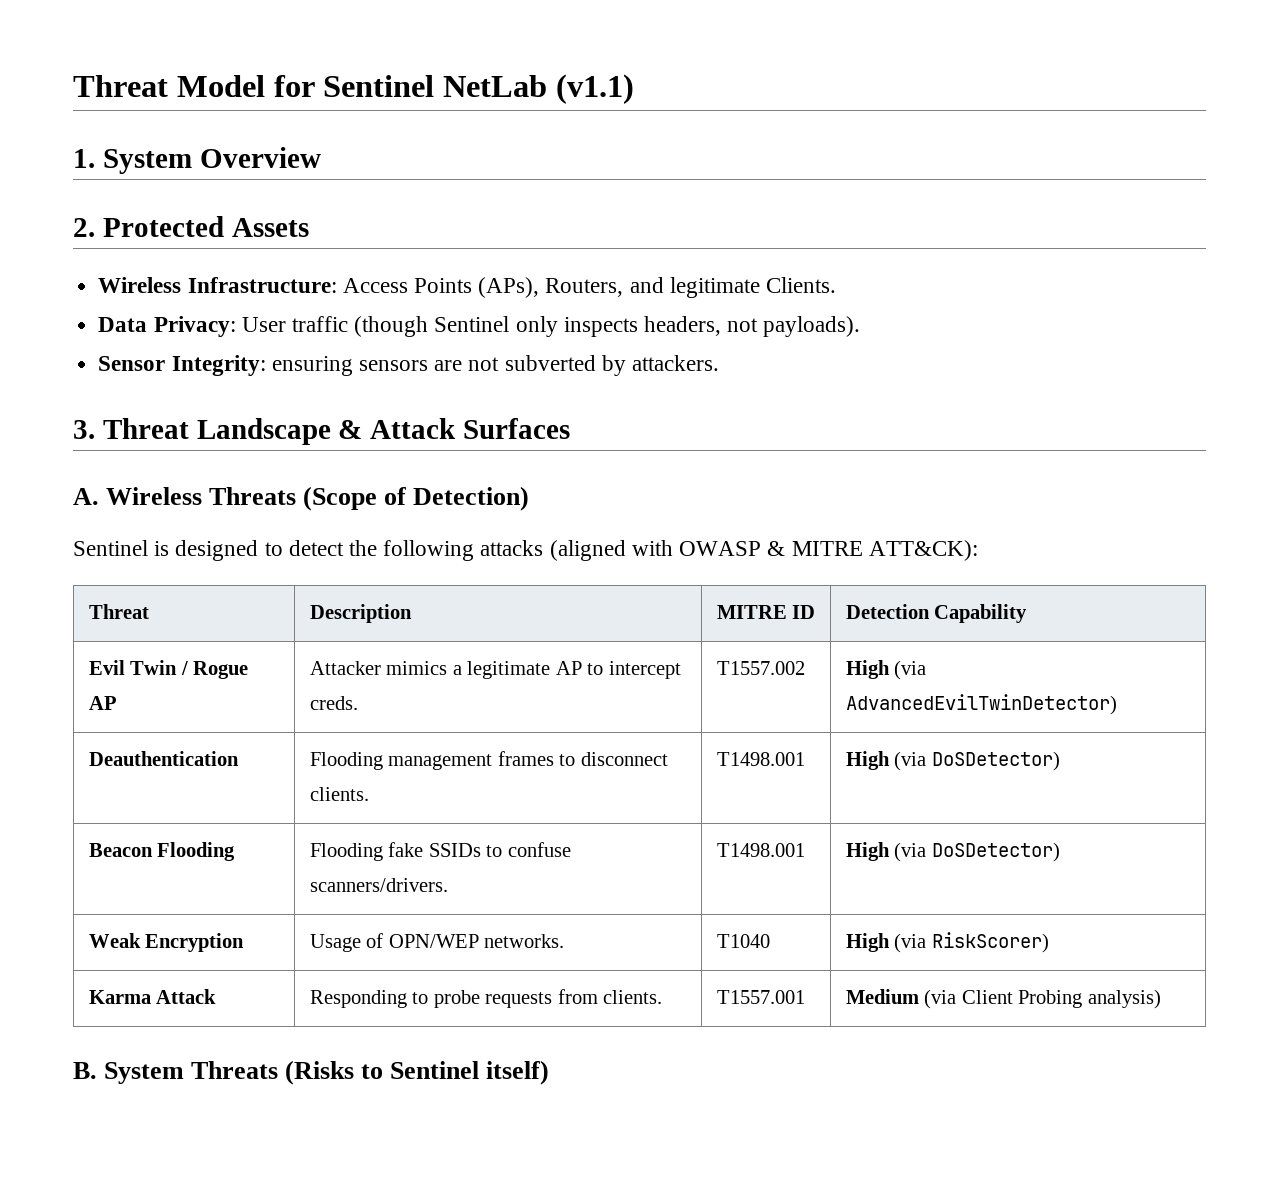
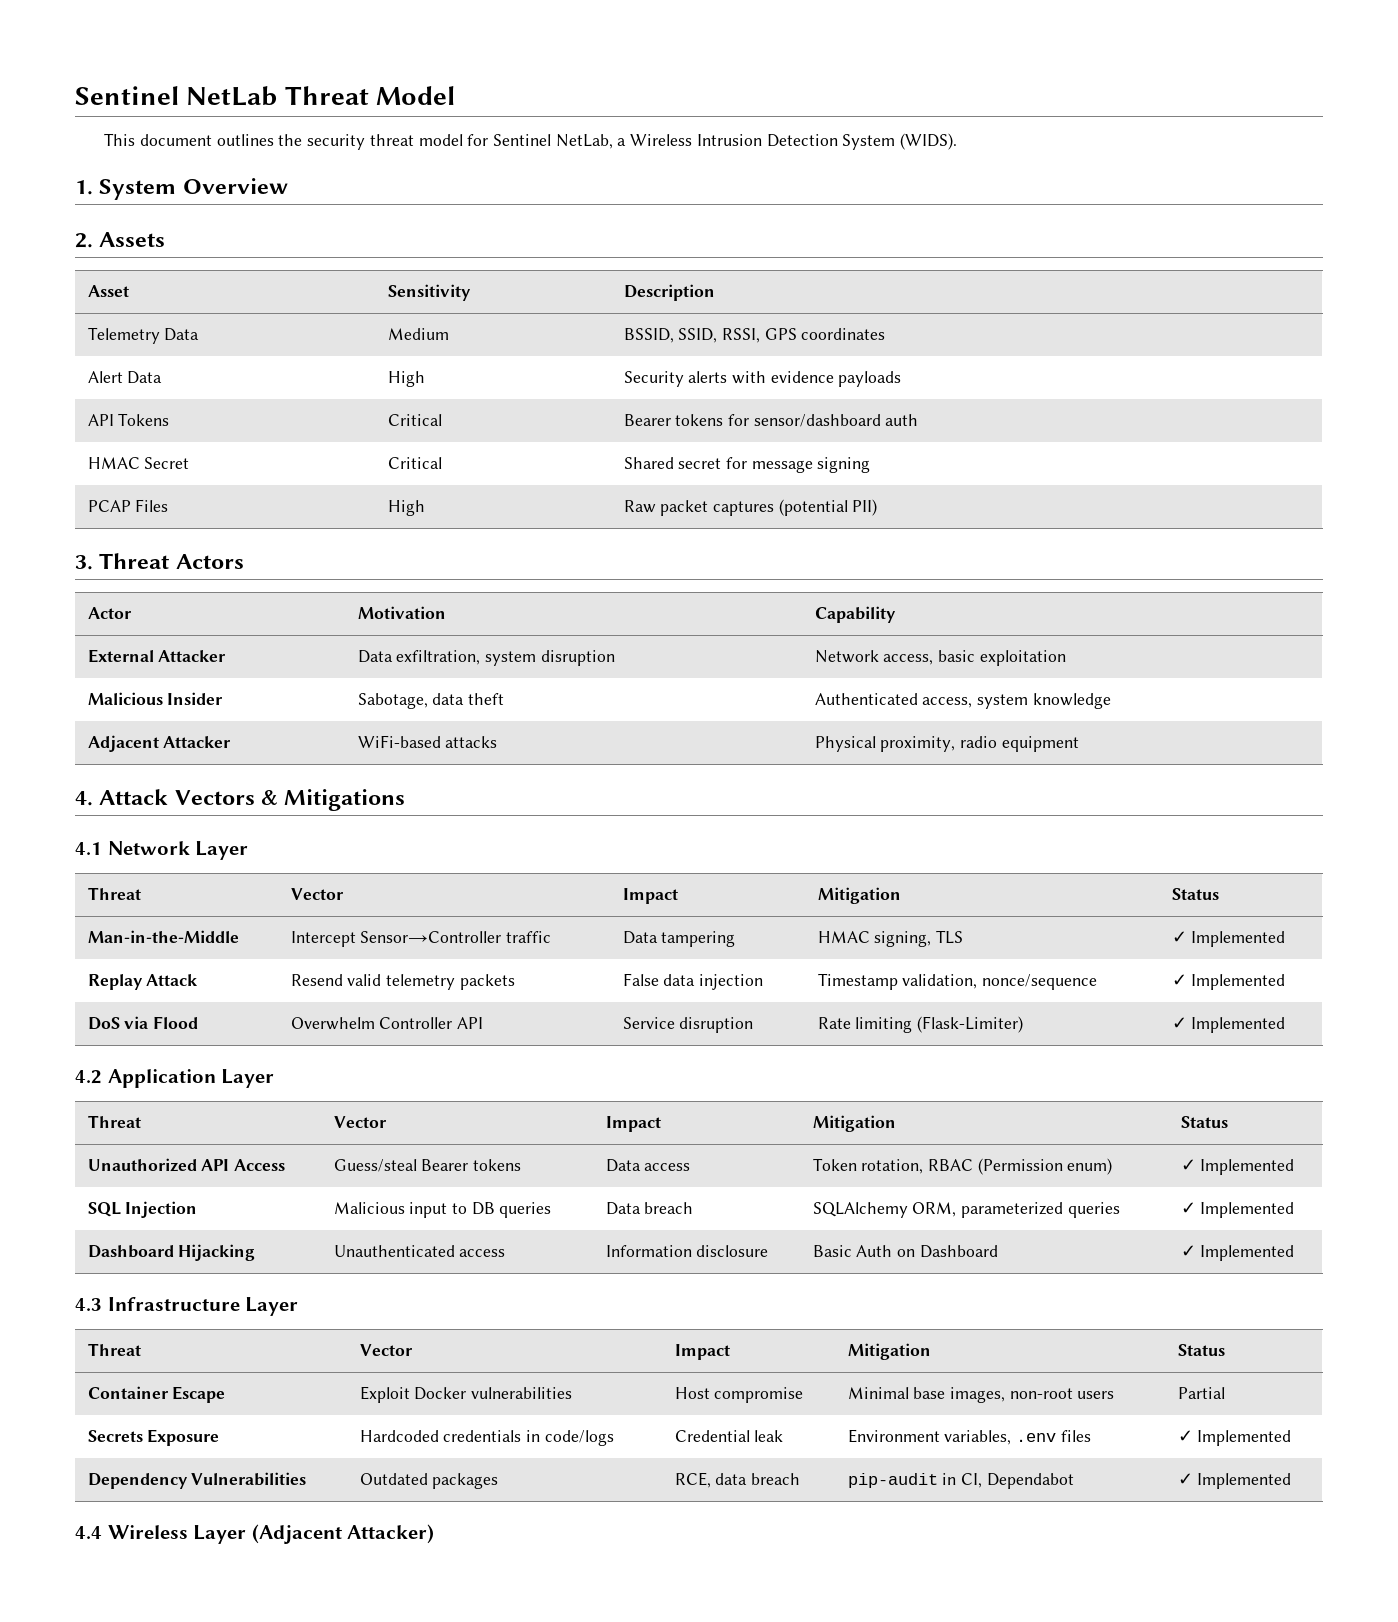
- Threat Model for Sentinel NetLab (v1.1)
+ Sentinel NetLab Threat Model
+ This document outlines the security threat model for Sentinel NetLab, a Wireless Intrusion Detection System (WIDS).
- 2. Protected Assets
+ 2. Assets
- Wireless Infrastructure: Access Points (APs), Routers, and legitimate Clients.
- Data Privacy: User traffic (though Sentinel only inspects headers, not payloads).
- Sensor Integrity: ensuring sensors are not subverted by attackers.
- 3. Threat Landscape & Attack Surfaces
- A. Wireless Threats (Scope of Detection)
- Sentinel is designed to detect the following attacks (aligned with OWASP & MITRE ATT&CK):
- Threat | Description | MITRE ID | Detection Capability
- Evil Twin / Rogue AP | Attacker mimics a legitimate AP to intercept creds. | T1557.002 | High (via AdvancedEvilTwinDetector)
- Deauthentication | Flooding management frames to disconnect clients. | T1498.001 | High (via DoSDetector)
- Beacon Flooding | Flooding fake SSIDs to confuse scanners/drivers. | T1498.001 | High (via DoSDetector)
- Weak Encryption | Usage of OPN/WEP networks. | T1040 | High (via RiskScorer)
- Karma Attack | Responding to probe requests from clients. | T1557.001 | Medium (via Client Probing analysis)
- B. System Threats (Risks to Sentinel itself)
+ Asset | Sensitivity | Description
+ Telemetry Data | Medium | BSSID, SSID, RSSI, GPS coordinates
+ Alert Data | High | Security alerts with evidence payloads
+ API Tokens | Critical | Bearer tokens for sensor/dashboard auth
+ HMAC Secret | Critical | Shared secret for message signing
+ PCAP Files | High | Raw packet captures (potential PII)
+ 3. Threat Actors
+ Actor | Motivation | Capability
+ External Attacker | Data exfiltration, system disruption | Network access, basic exploitation
+ Malicious Insider | Sabotage, data theft | Authenticated access, system knowledge
+ Adjacent Attacker | WiFi-based attacks | Physical proximity, radio equipment
+ 4. Attack Vectors & Mitigations
+ 4.1 Network Layer
+ Threat | Vector | Impact | Mitigation | Status
+ Man-in-the-Middle | Intercept Sensor→Controller traffic | Data tampering | HMAC signing, TLS | ✓ Implemented
+ Replay Attack | Resend valid telemetry packets | False data injection | Timestamp validation, nonce/sequence | ✓ Implemented
+ DoS via Flood | Overwhelm Controller API | Service disruption | Rate limiting (Flask-Limiter) | ✓ Implemented
+ 4.2 Application Layer
+ Threat | Vector | Impact | Mitigation | Status
+ Unauthorized API Access | Guess/steal Bearer tokens | Data access | Token rotation, RBAC (Permission enum) | ✓ Implemented
+ SQL Injection | Malicious input to DB queries | Data breach | SQLAlchemy ORM, parameterized queries | ✓ Implemented
+ Dashboard Hijacking | Unauthenticated access | Information disclosure | Basic Auth on Dashboard | ✓ Implemented
+ 4.3 Infrastructure Layer
+ Threat | Vector | Impact | Mitigation | Status
+ Container Escape | Exploit Docker vulnerabilities | Host compromise | Minimal base images, non-root users | Partial
+ Secrets Exposure | Hardcoded credentials in code/logs | Credential leak | Environment variables, .env files | ✓ Implemented
+ Dependency Vulnerabilities | Outdated packages | RCE, data breach | pip-audit in CI, Dependabot | ✓ Implemented
+ 4.4 Wireless Layer (Adjacent Attacker)

